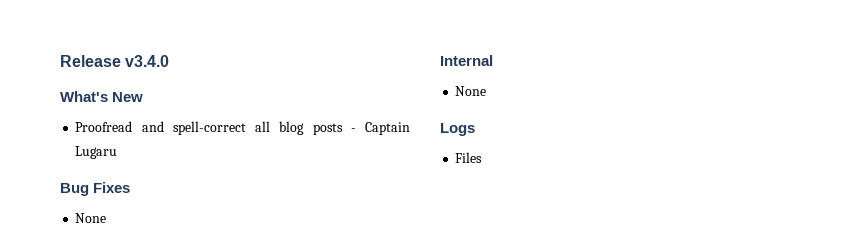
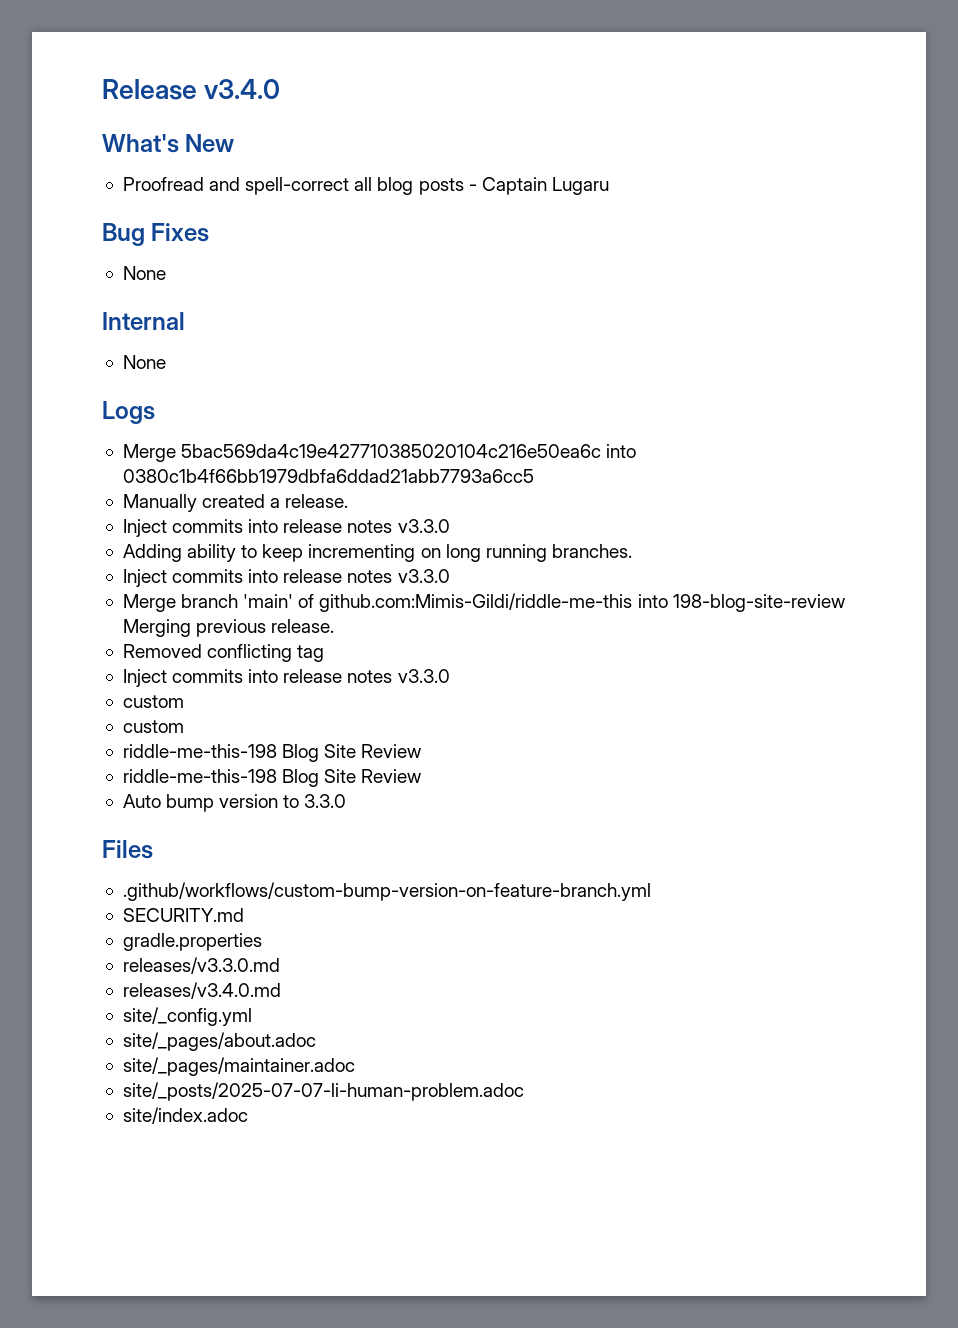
+ Merge 5bac569da4c19e427710385020104c216e50ea6c into 0380c1b4f66bb1979dbfa6ddad21abb7793a6cc5
+ Manually created a release.
+ Inject commits into release notes v3.3.0
+ Adding ability to keep incrementing on long running branches.
+ Inject commits into release notes v3.3.0
+ Merge branch 'main' of github.com:Mimis-Gildi/riddle-me-this into 198-blog-site-review Merging previous release.
+ Removed conflicting tag
+ Inject commits into release notes v3.3.0
+ custom
+ custom
+ riddle-me-this-198 Blog Site Review
+ riddle-me-this-198 Blog Site Review
+ Auto bump version to 3.3.0
  Files
+ .github/workflows/custom-bump-version-on-feature-branch.yml
+ SECURITY.md
+ gradle.properties
+ releases/v3.3.0.md
+ releases/v3.4.0.md
+ site/_config.yml
+ site/_pages/about.adoc
+ site/_pages/maintainer.adoc
+ site/_posts/2025-07-07-li-human-problem.adoc
+ site/index.adoc

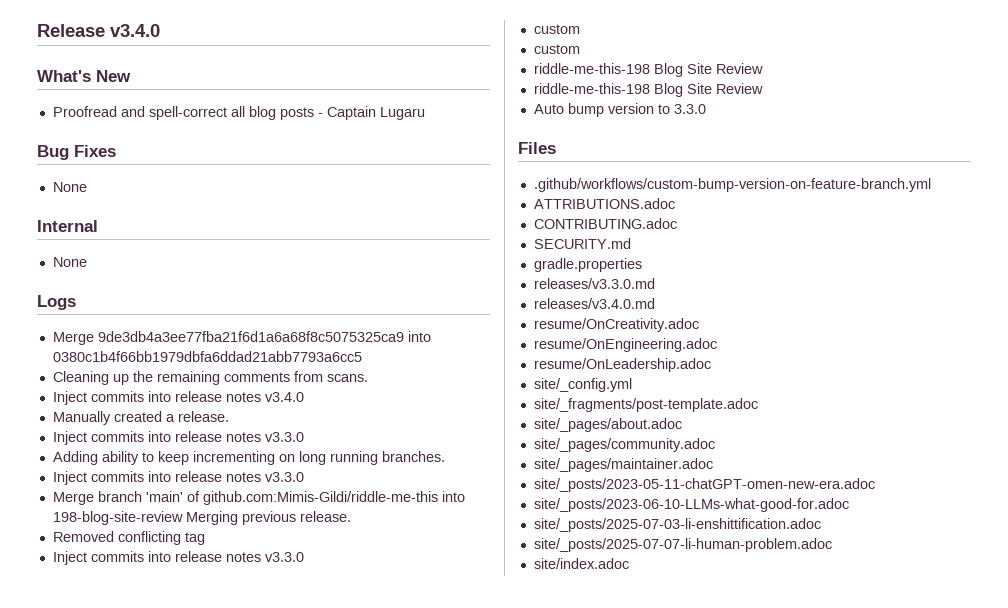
- Merge 5bac569da4c19e427710385020104c216e50ea6c into 0380c1b4f66bb1979dbfa6ddad21abb7793a6cc5
+ Merge 9de3db4a3ee77fba21f6d1a6a68f8c5075325ca9 into 0380c1b4f66bb1979dbfa6ddad21abb7793a6cc5
+ Cleaning up the remaining comments from scans.
+ Inject commits into release notes v3.4.0
+ ATTRIBUTIONS.adoc
+ CONTRIBUTING.adoc
+ resume/OnCreativity.adoc
+ resume/OnEngineering.adoc
+ resume/OnLeadership.adoc
+ site/_fragments/post-template.adoc
+ site/_pages/community.adoc
+ site/_posts/2023-05-11-chatGPT-omen-new-era.adoc
+ site/_posts/2023-06-10-LLMs-what-good-for.adoc
+ site/_posts/2025-07-03-li-enshittification.adoc

